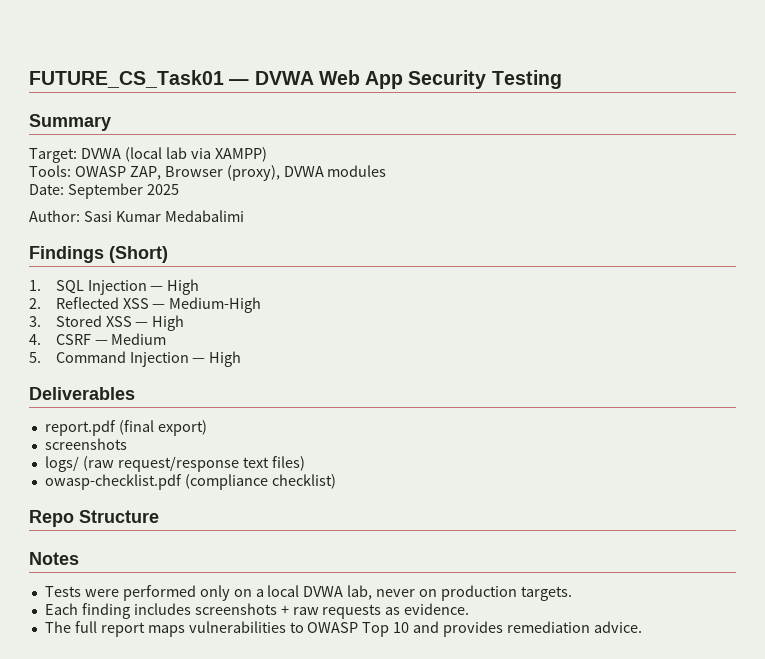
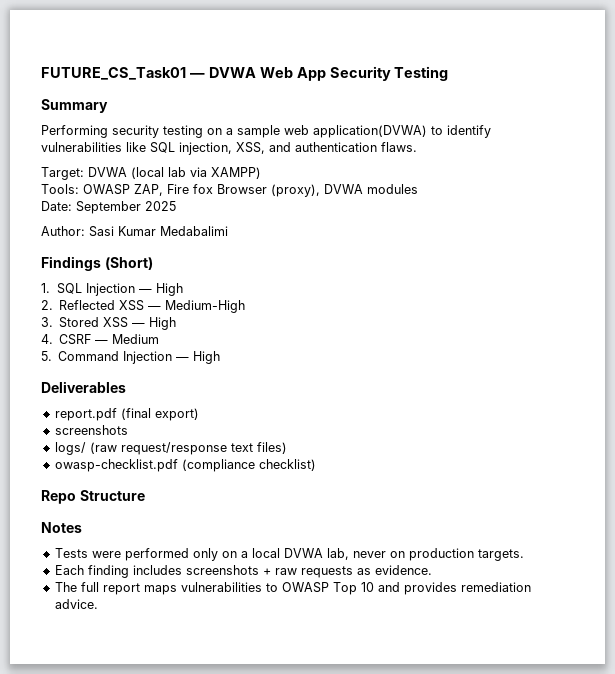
+ Performing security testing on a sample web application(DVWA) to identify vulnerabilities like SQL injection, XSS, and authentication flaws.
- Tools: OWASP ZAP, Browser (proxy), DVWA modules
+ Tools: OWASP ZAP, Fire fox Browser (proxy), DVWA modules

